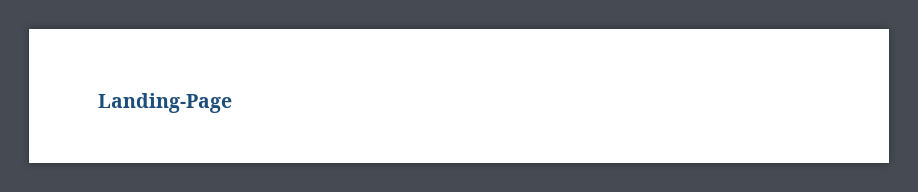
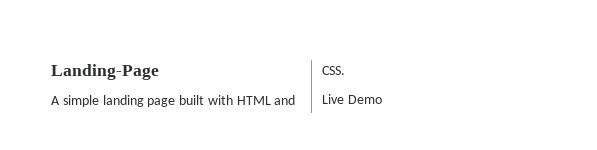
+ A simple landing page built with HTML and CSS.
+ Live Demo

